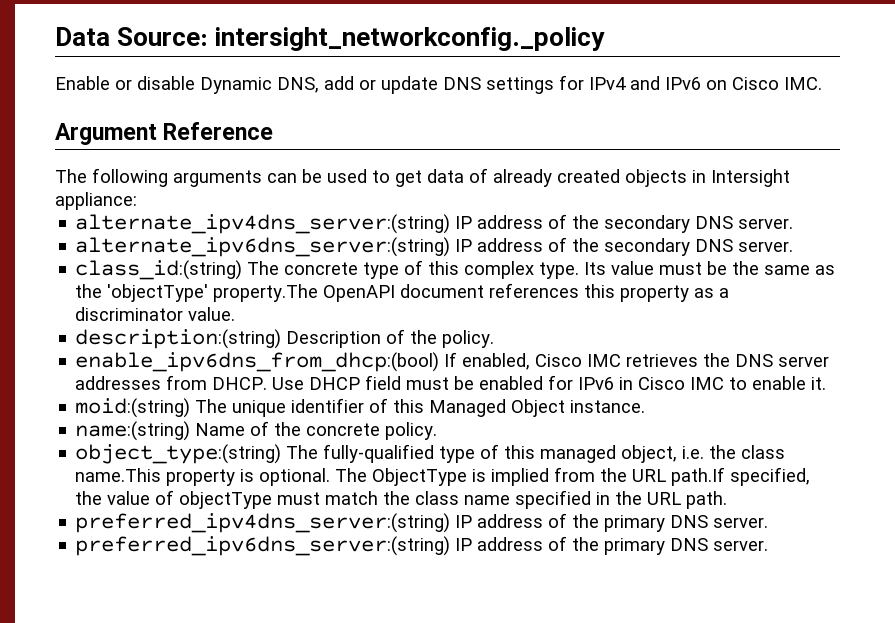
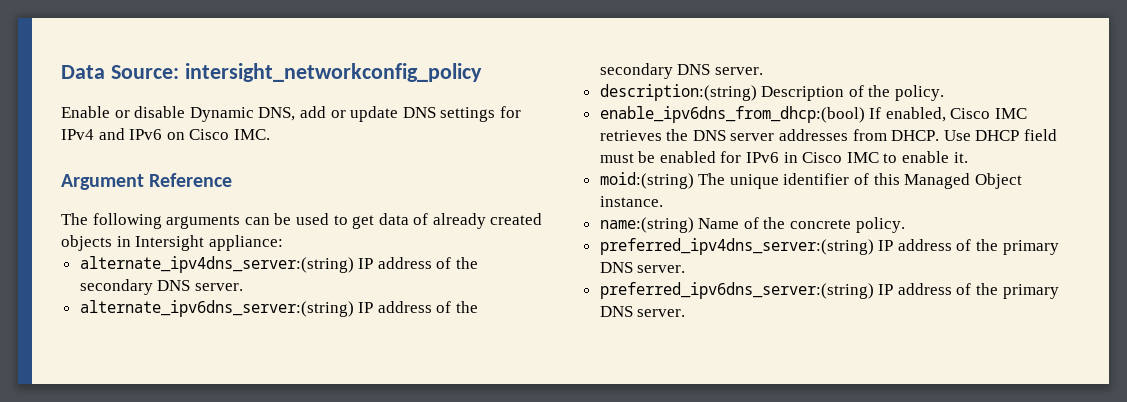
- Data Source: intersight_networkconfig._policy
+ Data Source: intersight_networkconfig_policy
- class_id:(string) The concrete type of this complex type. Its value must be the same as the 'objectType' property.The OpenAPI document references this property as a discriminator value.
- object_type:(string) The fully-qualified type of this managed object, i.e. the class name.This property is optional. The ObjectType is implied from the URL path.If specified, the value of objectType must match the class name specified in the URL path.

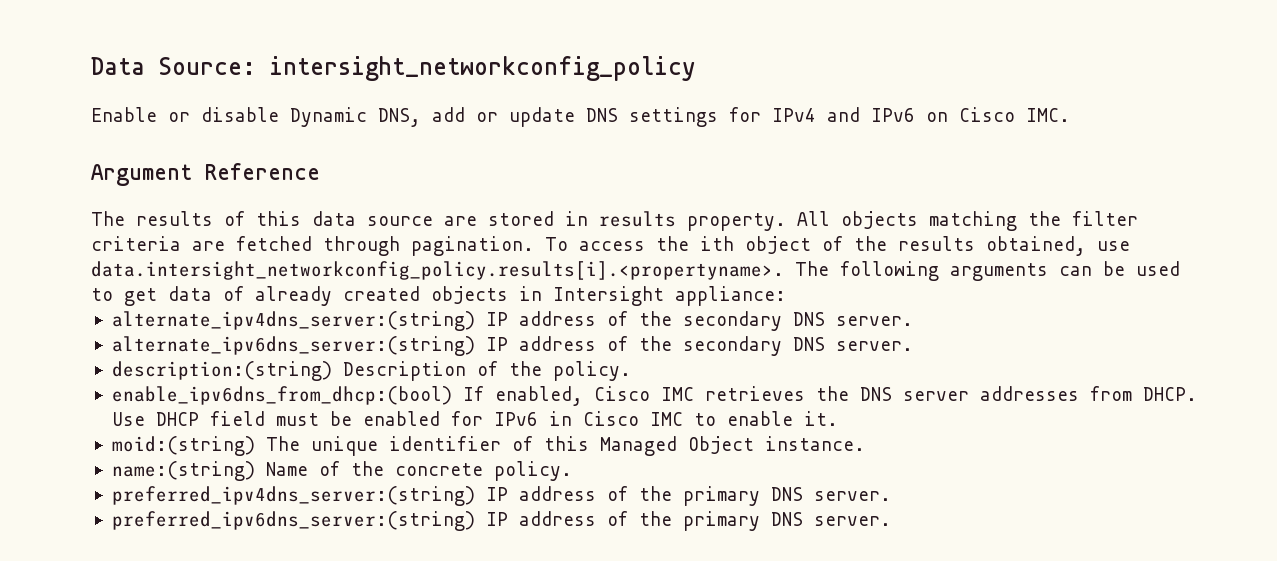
- The following arguments can be used to get data of already created objects in Intersight appliance:
+ The results of this data source are stored in results property. All objects matching the filter criteria are fetched through pagination. To access the ith object of the results obtained, use data.intersight_networkconfig_policy.results[i].<propertyname>. The following arguments can be used to get data of already created objects in Intersight appliance:

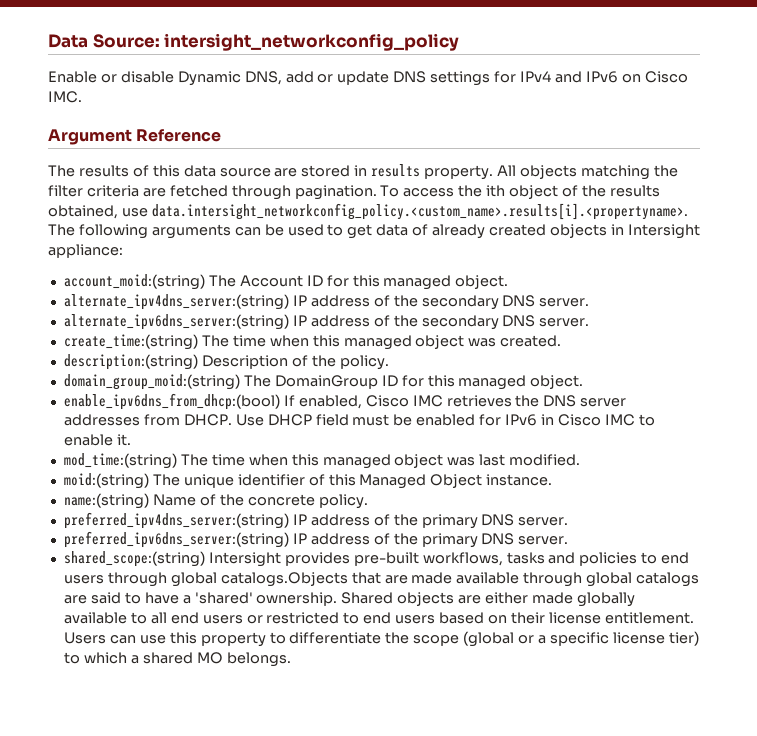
- To access the ith object of the results obtained, use data.intersight_networkconfig_policy.results[i].<propertyname>. The following arguments can be used to get data of already created objects in Intersight appliance:
+ To access the ith object of the results obtained, use data.intersight_networkconfig_policy.<custom_name>.results[i].<propertyname>. The following arguments can be used to get data of already created objects in Intersight appliance:
+ account_moid:(string) The Account ID for this managed object.
+ create_time:(string) The time when this managed object was created.
+ domain_group_moid:(string) The DomainGroup ID for this managed object.
+ mod_time:(string) The time when this managed object was last modified.
+ shared_scope:(string) Intersight provides pre-built workflows, tasks and policies to end users through global catalogs.Objects that are made available through global catalogs are said to have a 'shared' ownership. Shared objects are either made globally available to all end users or restricted to end users based on their license entitlement. Users can use this property to differentiate the scope (global or a specific license tier) to which a shared MO belongs.

